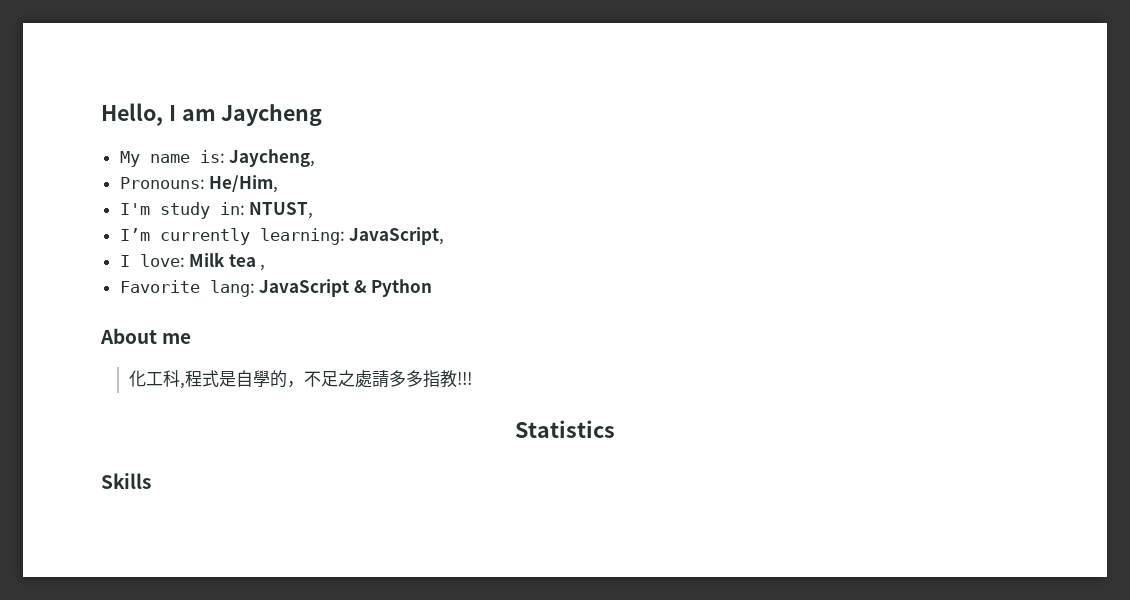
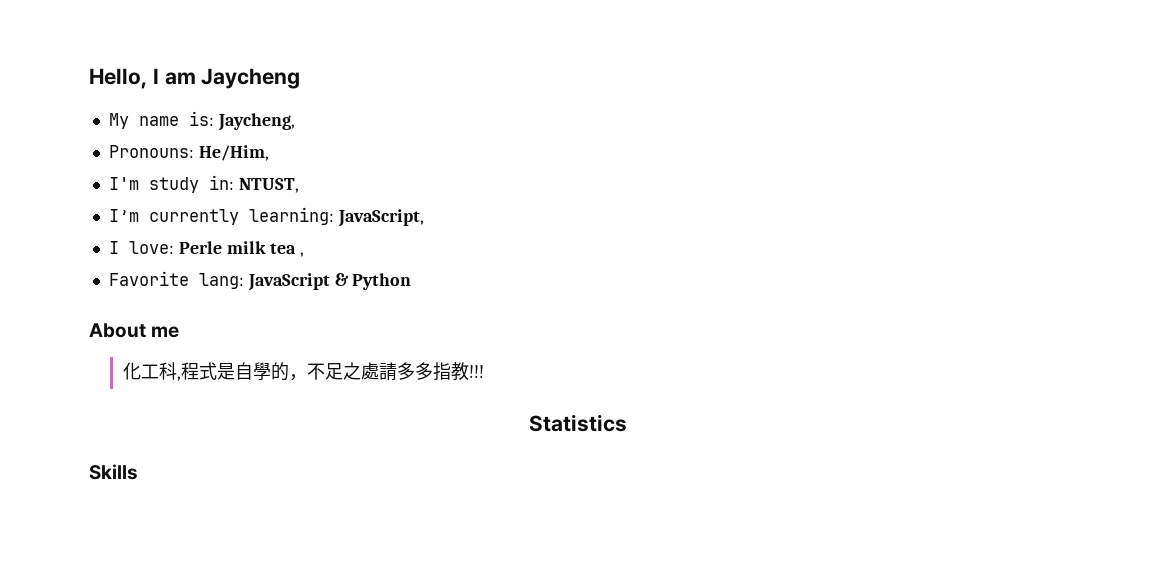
- I love: Milk tea ,
+ I love: Perle milk tea ,

